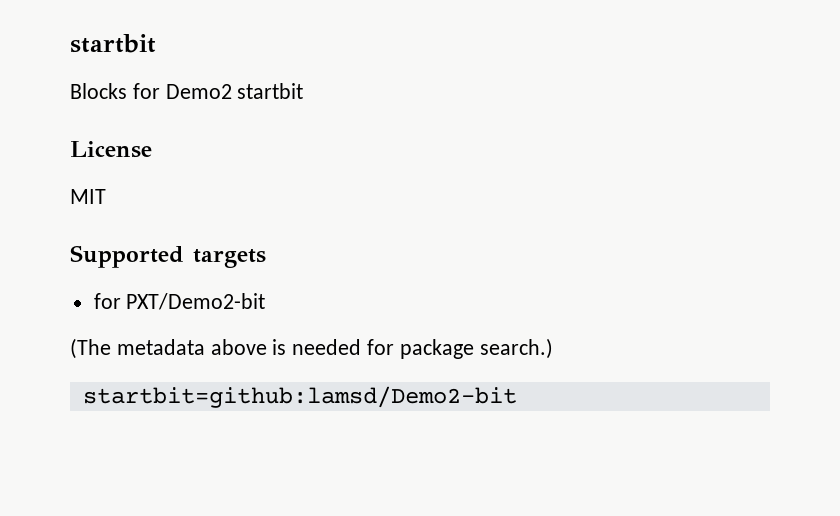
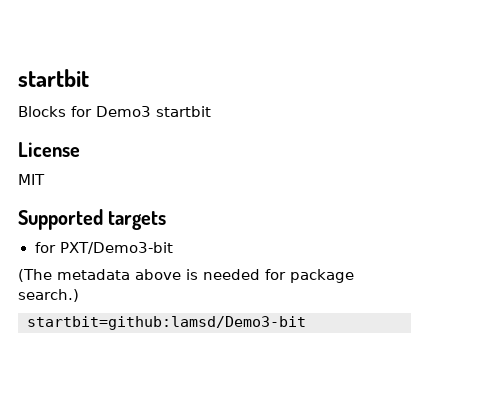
- Blocks for Demo2 startbit
+ Blocks for Demo3 startbit
- for PXT/Demo2-bit
+ for PXT/Demo3-bit
- startbit=github:lamsd/Demo2-bit
+ startbit=github:lamsd/Demo3-bit

